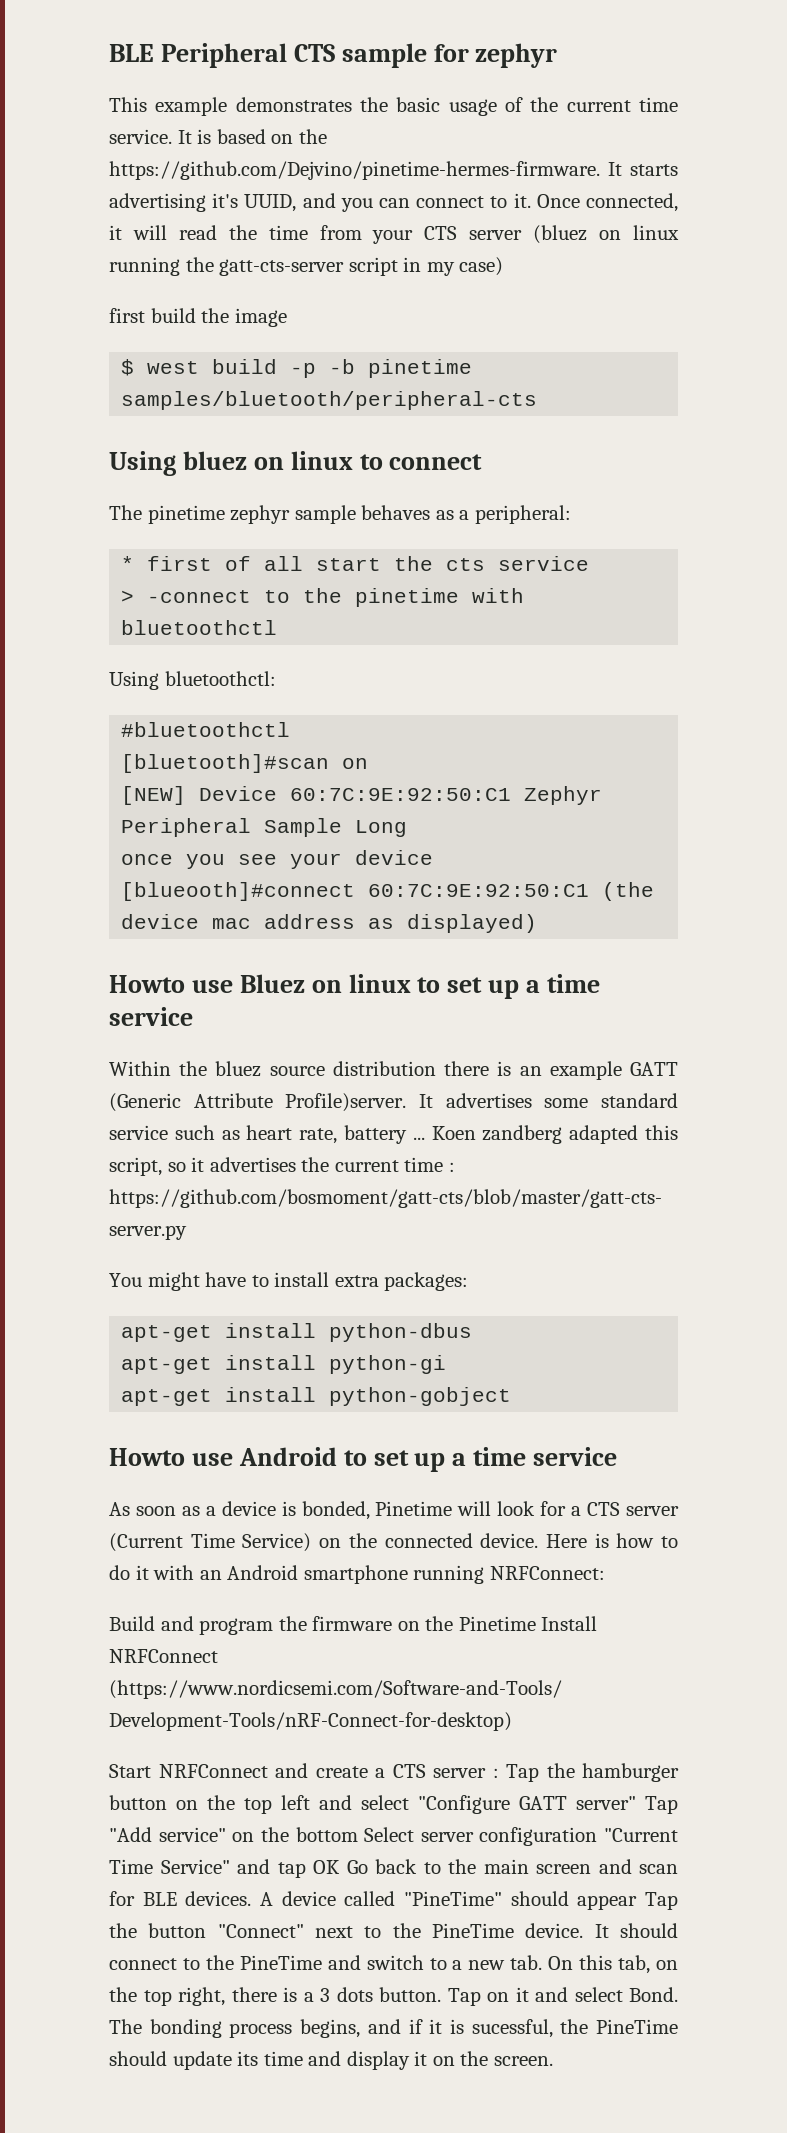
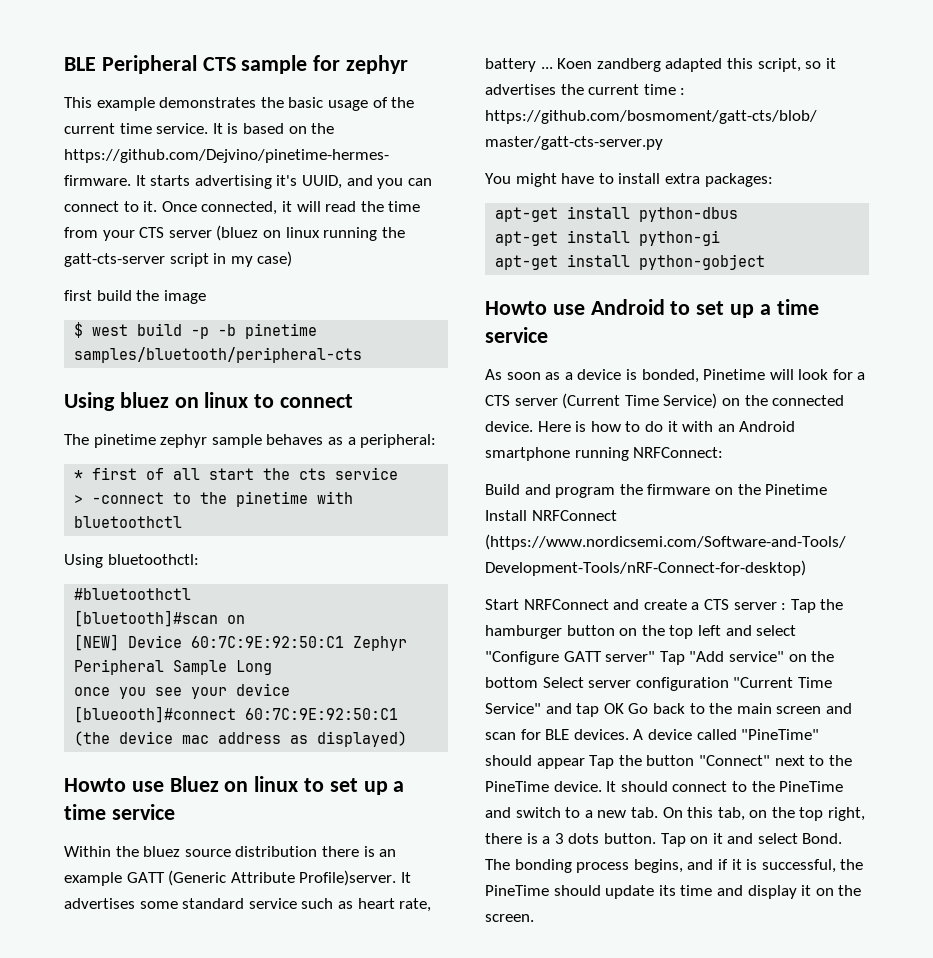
- The bonding process begins, and if it is sucessful, the PineTime should update its time and display it on the screen.
+ The bonding process begins, and if it is successful, the PineTime should update its time and display it on the screen.

